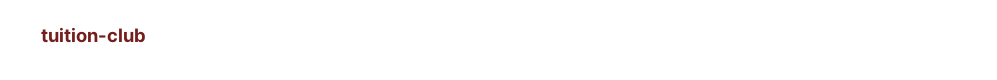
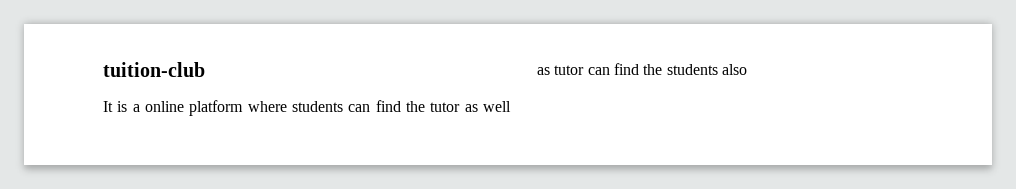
+ It is a online platform where students can find the tutor as well as tutor can find the students also

